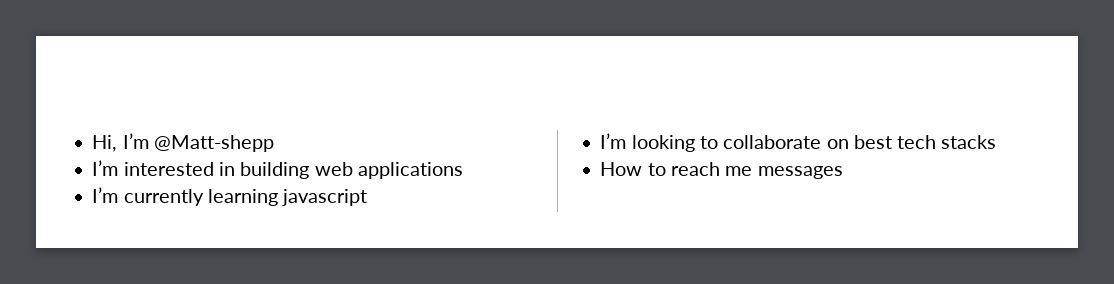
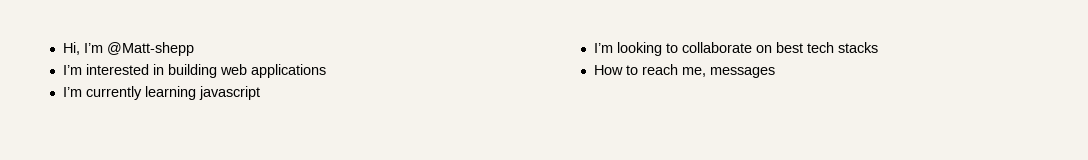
- How to reach me messages
+ How to reach me, messages

